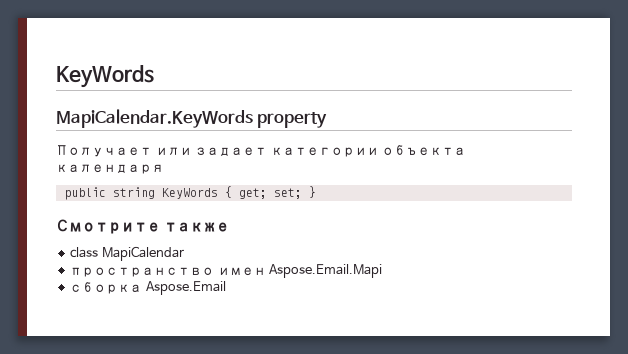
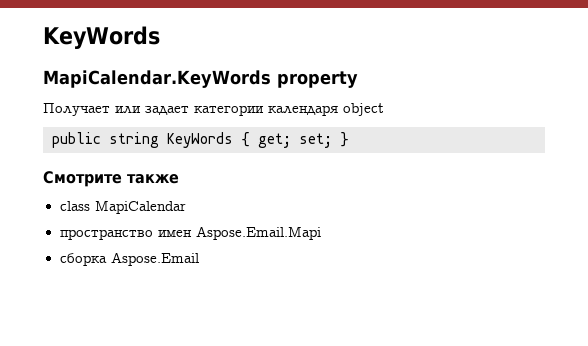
- Получает или задает категории объекта календаря
+ Получает или задает категории календаря object

